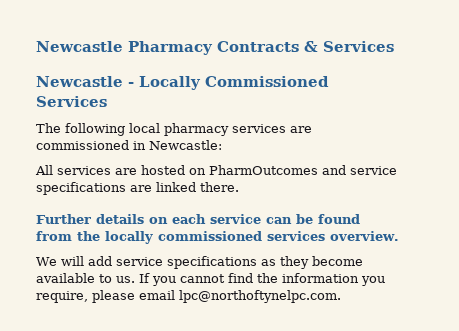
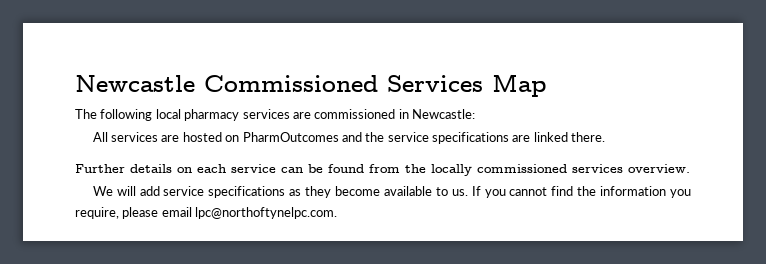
- Newcastle Pharmacy Contracts & Services
- Newcastle - Locally Commissioned Services
+ Newcastle Commissioned Services Map
- All services are hosted on PharmOutcomes and service specifications are linked there.
+ All services are hosted on PharmOutcomes and the service specifications are linked there.

